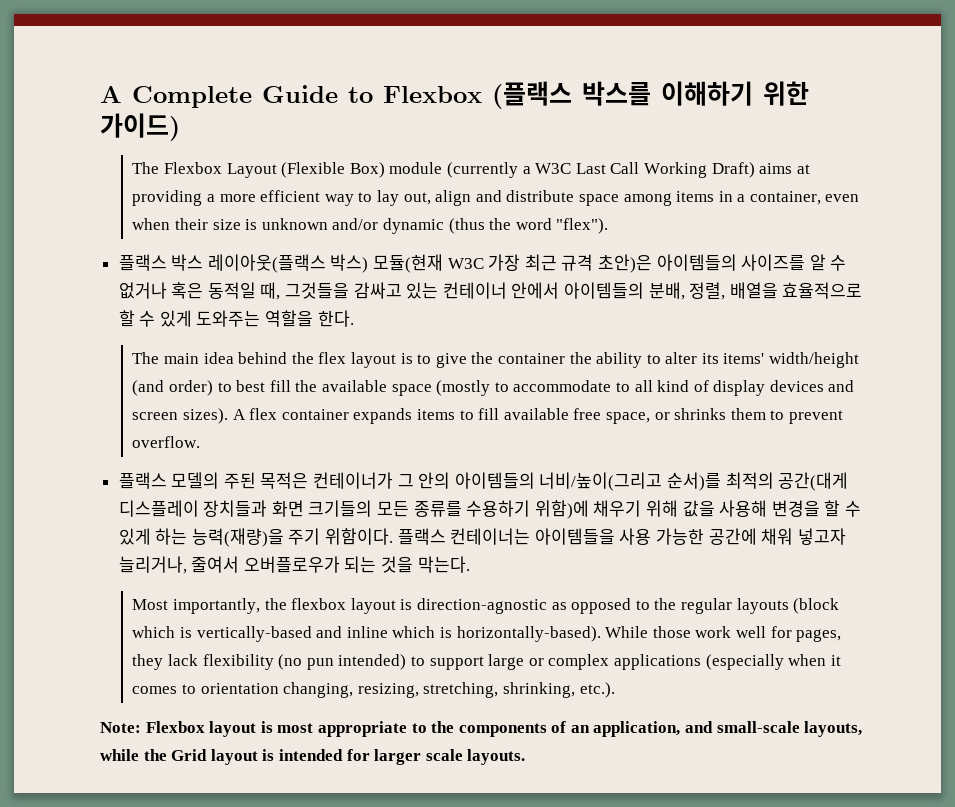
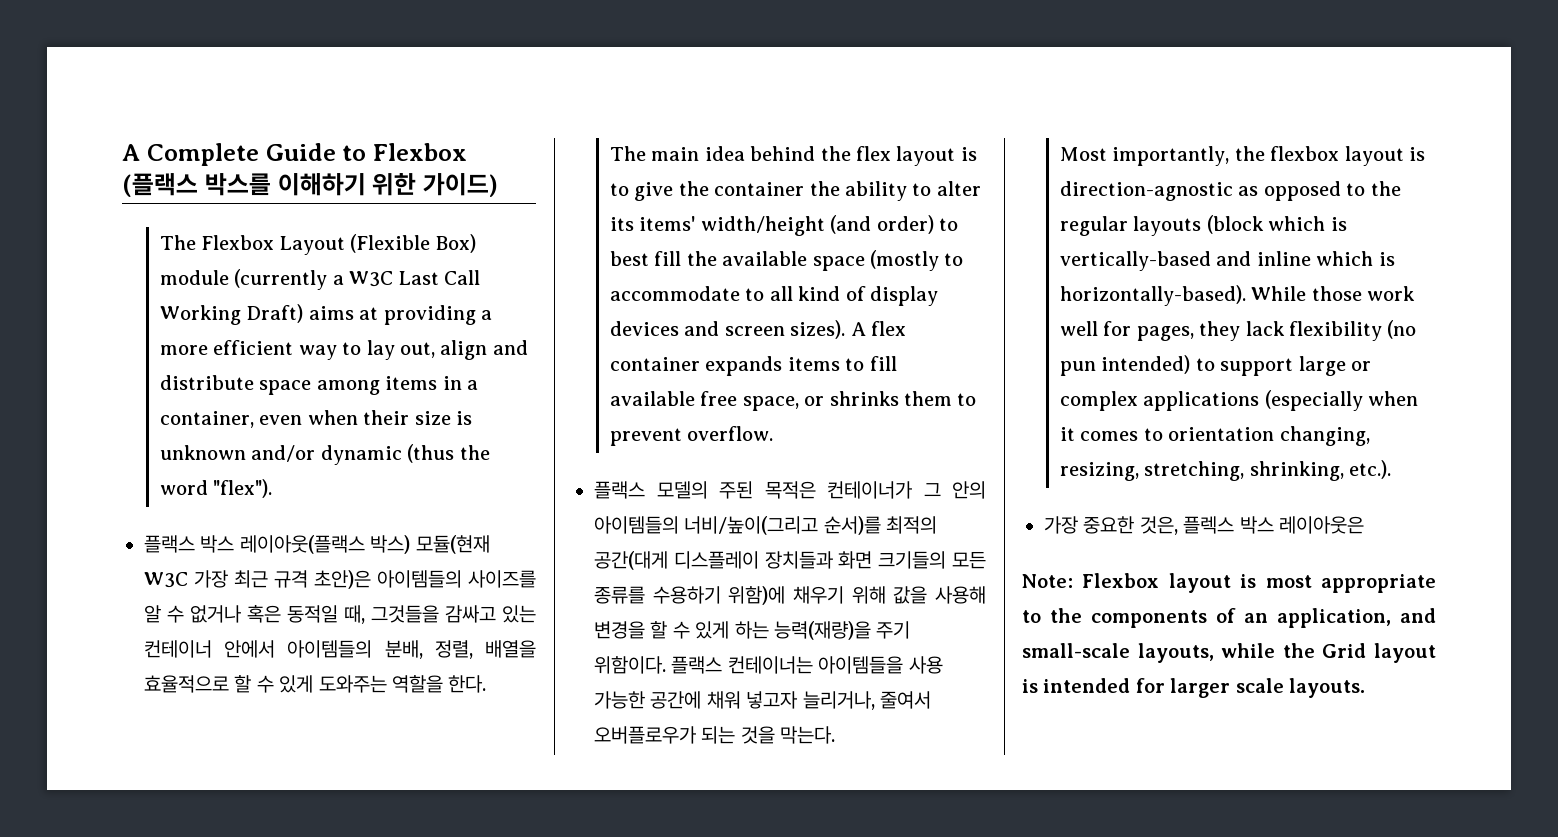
+ 가장 중요한 것은, 플렉스 박스 레이아웃은

